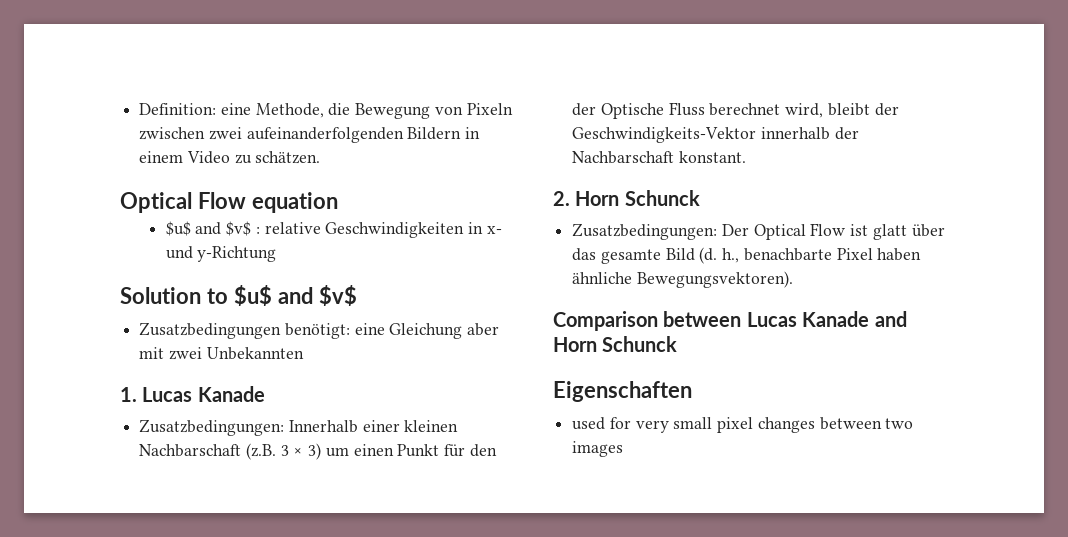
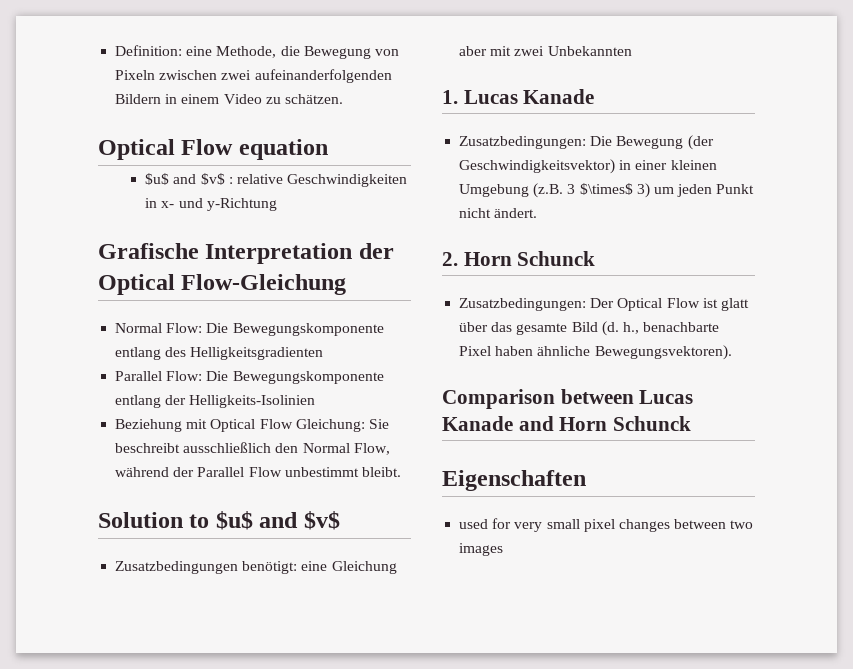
+ Grafische Interpretation der Optical Flow-Gleichung
+ Normal Flow: Die Bewegungskomponente entlang des Helligkeitsgradienten
+ Parallel Flow: Die Bewegungskomponente entlang der Helligkeits-Isolinien
+ Beziehung mit Optical Flow Gleichung: Sie beschreibt ausschließlich den Normal Flow, während der Parallel Flow unbestimmt bleibt.
- Zusatzbedingungen: Innerhalb einer kleinen Nachbarschaft (z.B. 3 × 3) um einen Punkt für den der Optische Fluss berechnet wird, bleibt der Geschwindigkeits-Vektor innerhalb der Nachbarschaft konstant.
+ Zusatzbedingungen: Die Bewegung (der Geschwindigkeitsvektor) in einer kleinen Umgebung (z.B. 3 $\times$ 3) um jeden Punkt nicht ändert.

